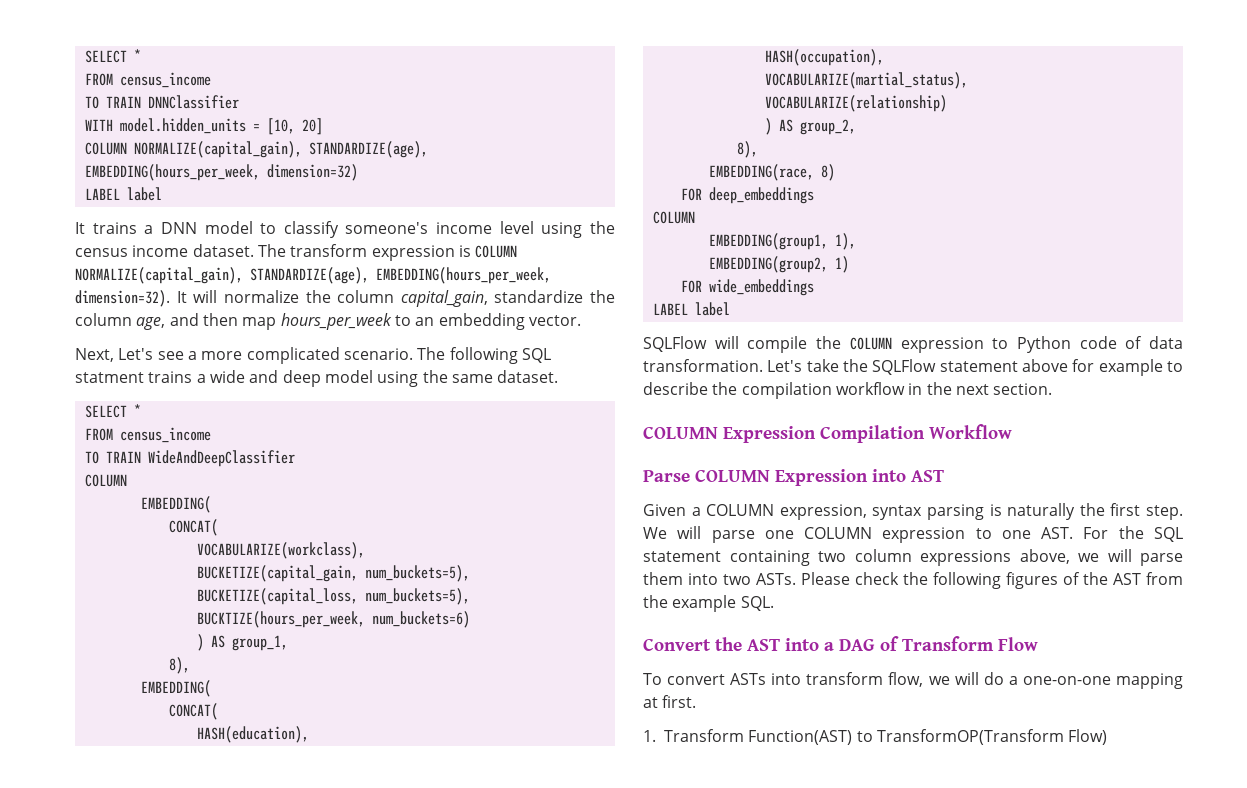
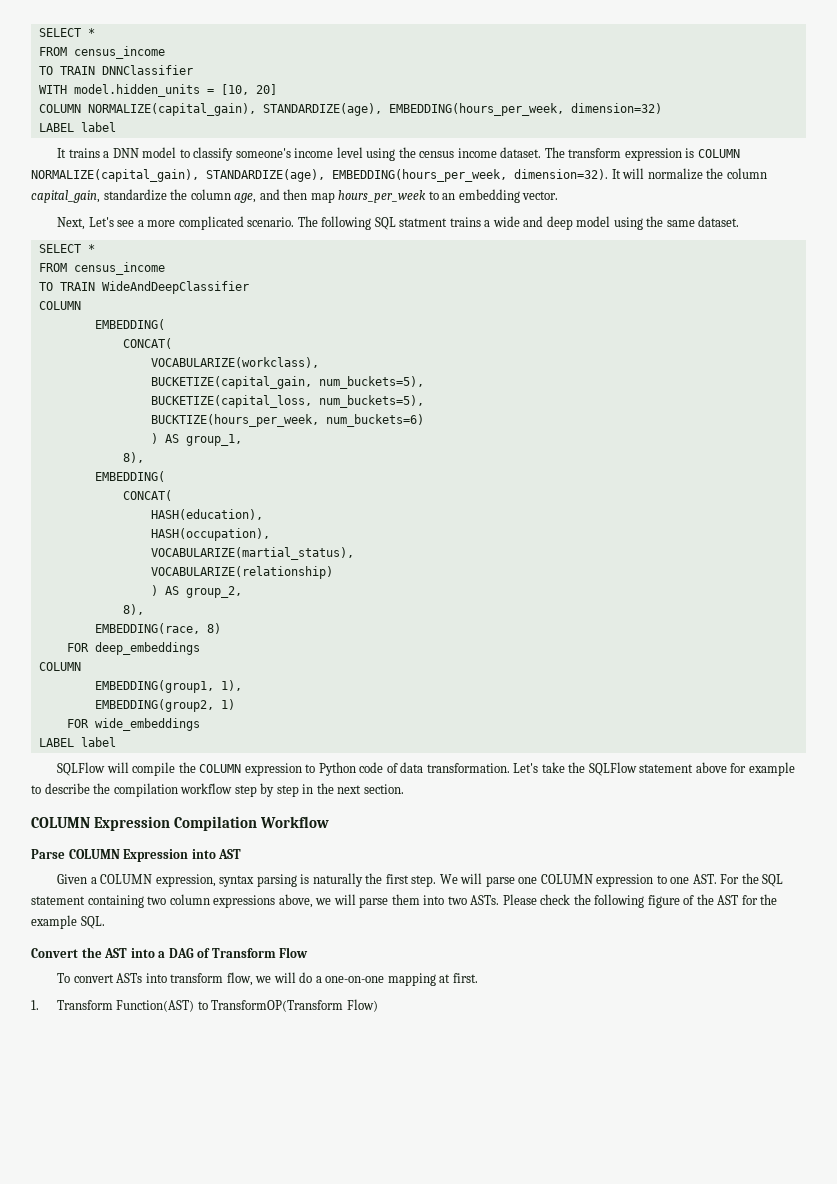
- Let's take the SQLFlow statement above for example to describe the compilation workflow in the next section.
+ Let's take the SQLFlow statement above for example to describe the compilation workflow step by step in the next section.
- Please check the following figures of the AST from the example SQL.
+ Please check the following figure of the AST for the example SQL.

